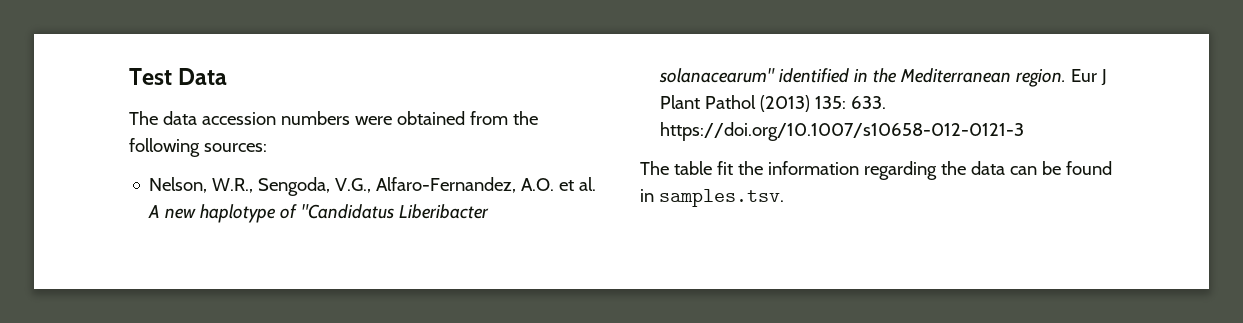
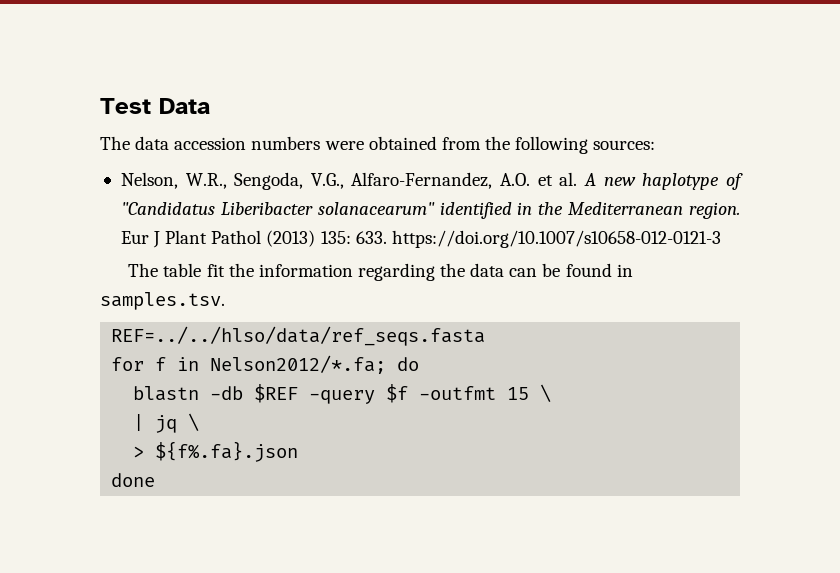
+ REF=../../hlso/data/ref_seqs.fasta
+ for f in Nelson2012/*.fa; do
+ blastn -db $REF -query $f -outfmt 15 \
+ | jq \
+ > ${f%.fa}.json
+ done

